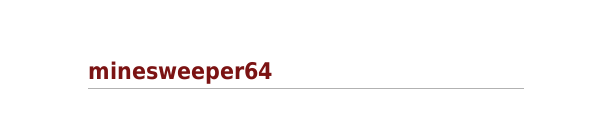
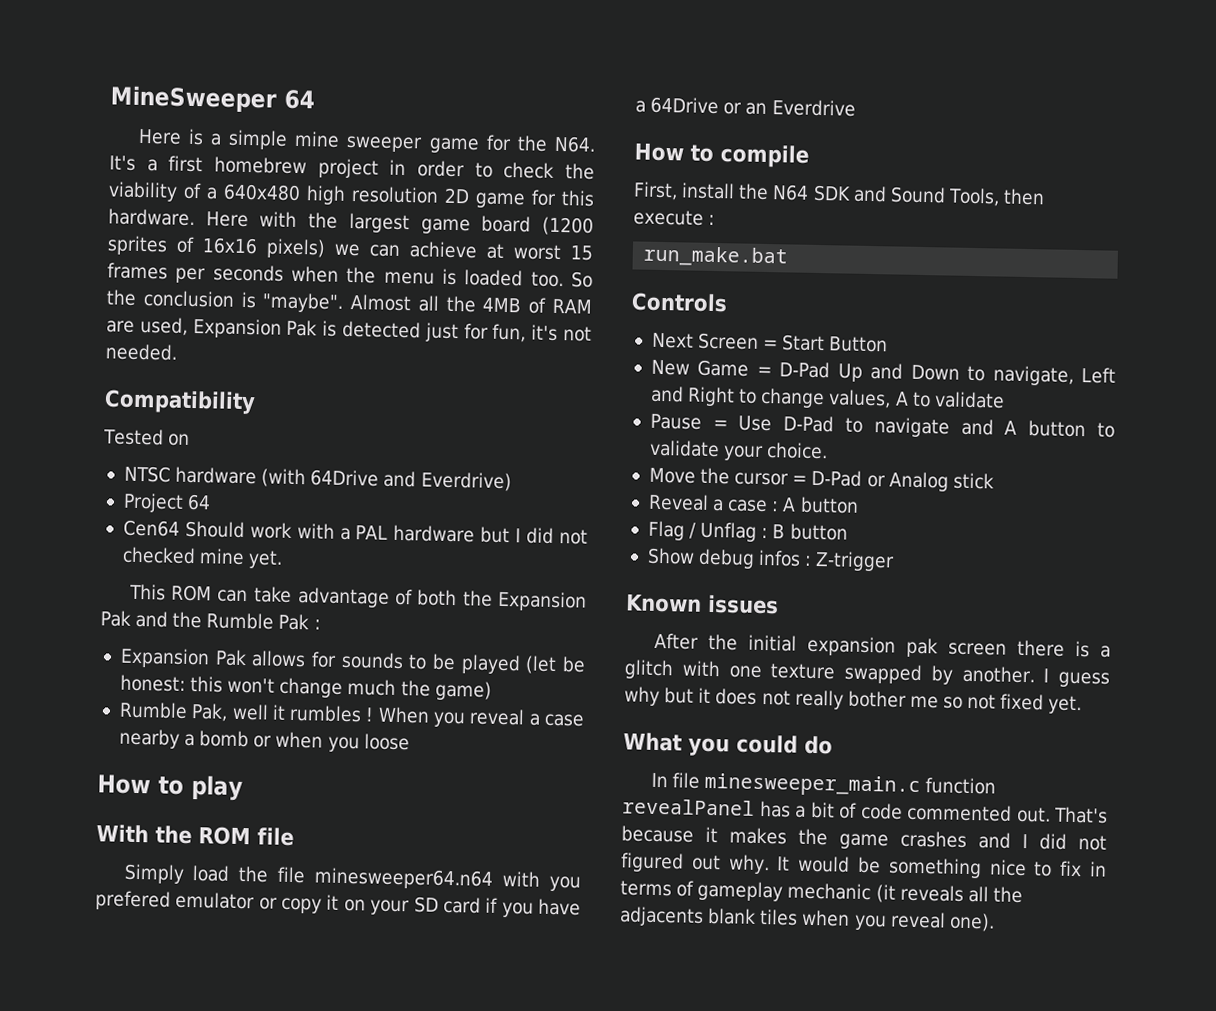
- minesweeper64
+ MineSweeper 64
+ Here is a simple mine sweeper game for the N64. It's a first homebrew project in order to check the viability of a 640x480 high resolution 2D game for this hardware. Here with the largest game board (1200 sprites of 16x16 pixels) we can achieve at worst 15 frames per seconds when the menu is loaded too. So the conclusion is "maybe". Almost all the 4MB of RAM are used, Expansion Pak is detected just for fun, it's not needed.
+ Compatibility
+ Tested on
+ NTSC hardware (with 64Drive and Everdrive)
+ Project 64
+ Cen64 Should work with a PAL hardware but I did not checked mine yet.
+ This ROM can take advantage of both the Expansion Pak and the Rumble Pak :
+ Expansion Pak allows for sounds to be played (let be honest: this won't change much the game)
+ Rumble Pak, well it rumbles ! When you reveal a case nearby a bomb or when you loose
+ How to play
+ With the ROM file
+ Simply load the file minesweeper64.n64 with you prefered emulator or copy it on your SD card if you have a 64Drive or an Everdrive
+ How to compile
+ First, install the N64 SDK and Sound Tools, then execute :
+ run_make.bat
+ Controls
+ Next Screen = Start Button
+ New Game = D-Pad Up and Down to navigate, Left and Right to change values, A to validate
+ Pause = Use D-Pad to navigate and A button to validate your choice.
+ Move the cursor = D-Pad or Analog stick
+ Reveal a case : A button
+ Flag / Unflag : B button
+ Show debug infos : Z-trigger
+ Known issues
+ After the initial expansion pak screen there is a glitch with one texture swapped by another. I guess why but it does not really bother me so not fixed yet.
+ What you could do
+ In file minesweeper_main.c function revealPanel has a bit of code commented out. That's because it makes the game crashes and I did not figured out why. It would be something nice to fix in terms of gameplay mechanic (it reveals all the adjacents blank tiles when you reveal one).

